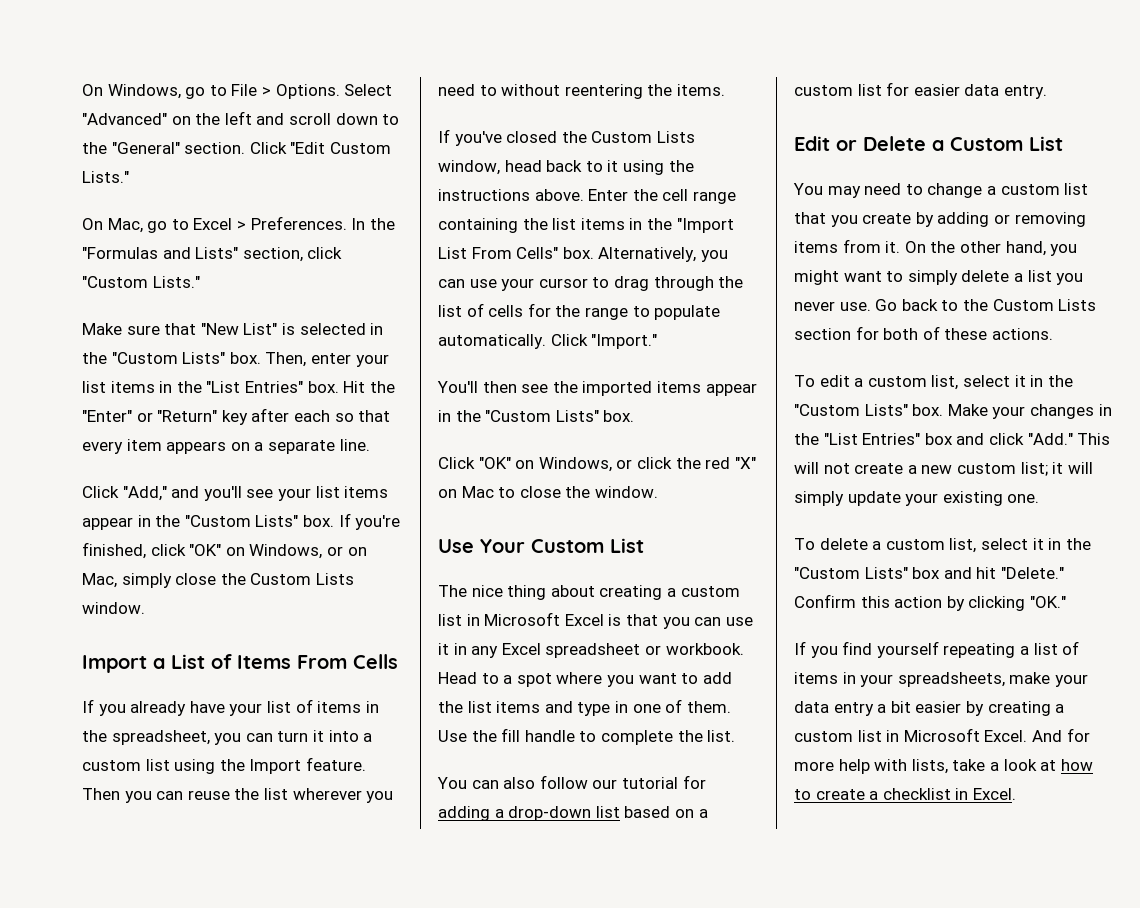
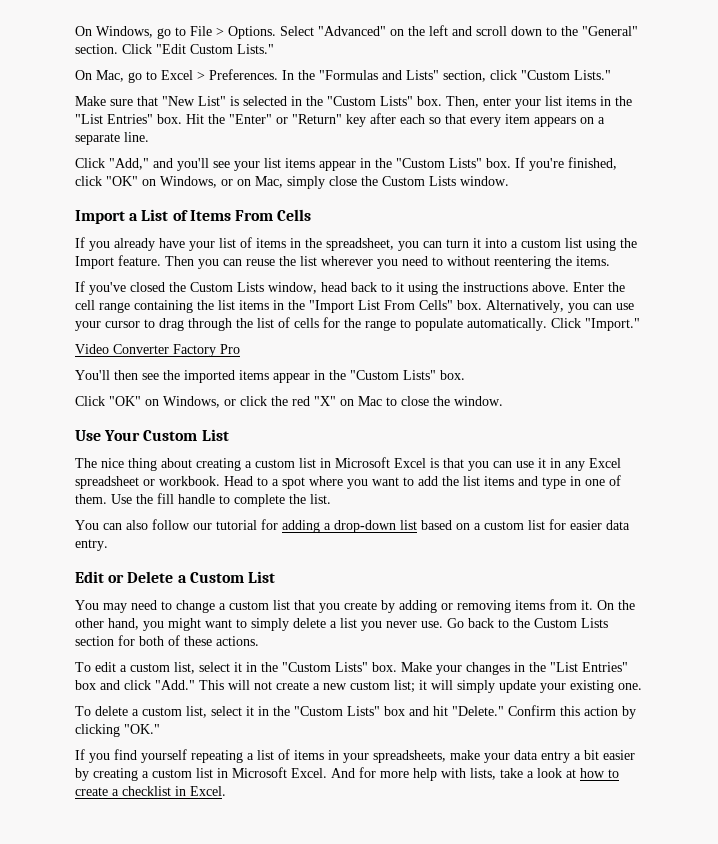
+ Video Converter Factory Pro

